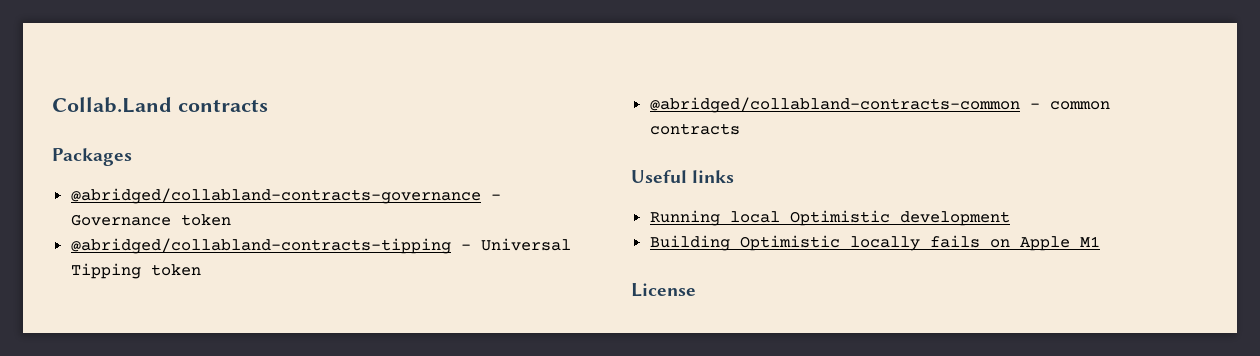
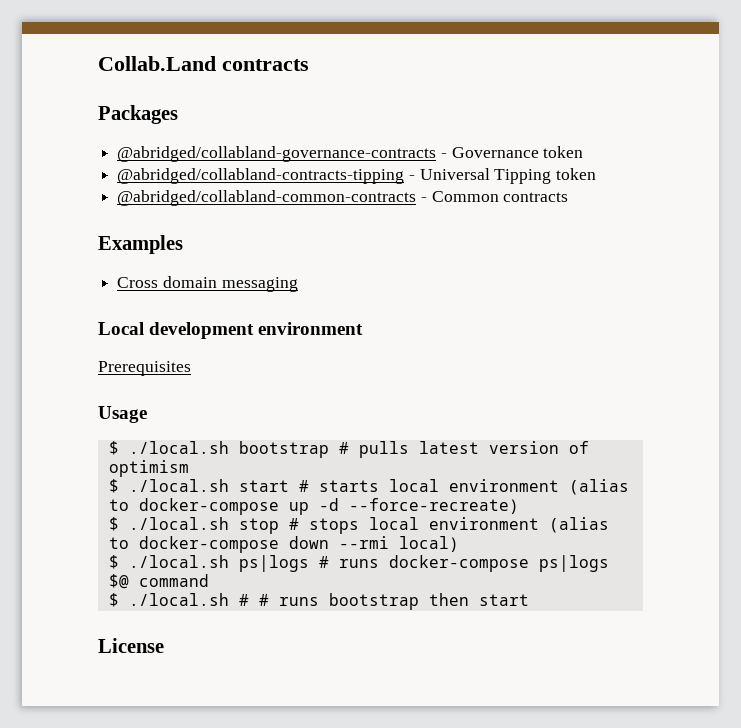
- @abridged/collabland-contracts-governance - Governance token
+ @abridged/collabland-governance-contracts - Governance token
- @abridged/collabland-contracts-common - common contracts
- Useful links
- Running local Optimistic development
- Building Optimistic locally fails on Apple M1
+ @abridged/collabland-common-contracts - Common contracts
+ Examples
+ Cross domain messaging
+ Local development environment
+ Prerequisites
+ Usage
+ $ ./local.sh bootstrap # pulls latest version of optimism
+ $ ./local.sh start # starts local environment (alias to docker-compose up -d --force-recreate)
+ $ ./local.sh stop # stops local environment (alias to docker-compose down --rmi local)
+ $ ./local.sh ps|logs # runs docker-compose ps|logs $@ command
+ $ ./local.sh # # runs bootstrap then start

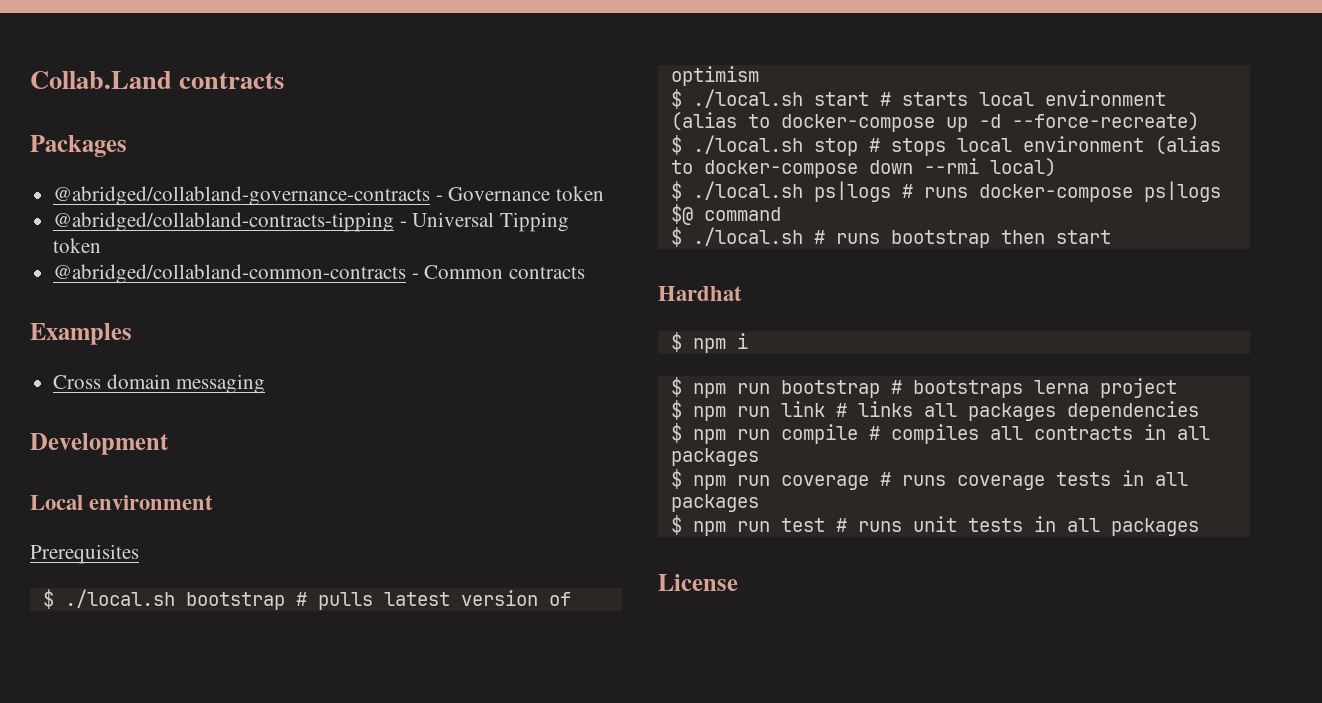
+ Development
- Local development environment
+ Local environment
- Usage
- $ ./local.sh # # runs bootstrap then start
+ $ ./local.sh # runs bootstrap then start
+ Hardhat
+ $ npm i
+ $ npm run bootstrap # bootstraps lerna project
+ $ npm run link # links all packages dependencies
+ $ npm run compile # compiles all contracts in all packages
+ $ npm run coverage # runs coverage tests in all packages
+ $ npm run test # runs unit tests in all packages

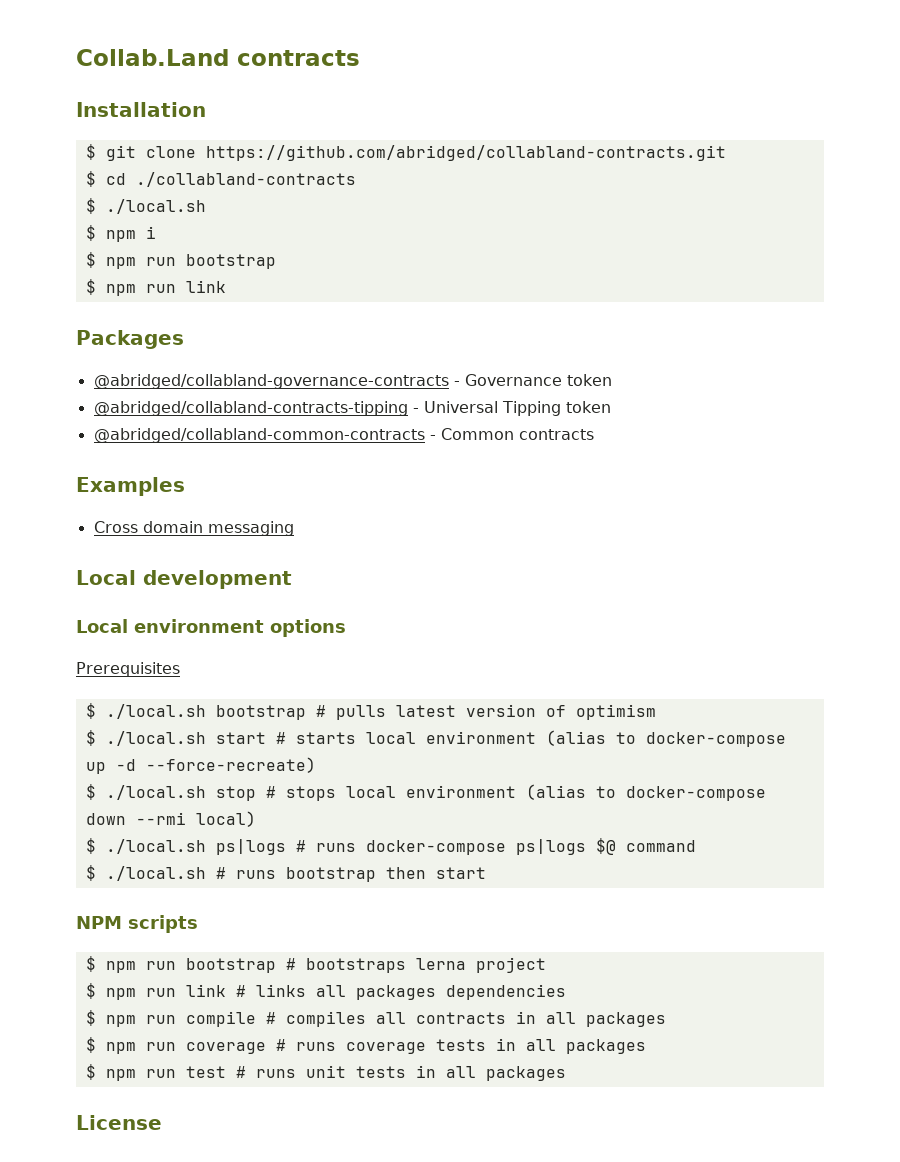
+ Installation
+ $ git clone https://github.com/abridged/collabland-contracts.git
+ $ cd ./collabland-contracts
+ $ ./local.sh
+ $ npm i
+ $ npm run bootstrap
+ $ npm run link
- Development
+ Local development
- Local environment
+ Local environment options
- Hardhat
- $ npm i
+ NPM scripts

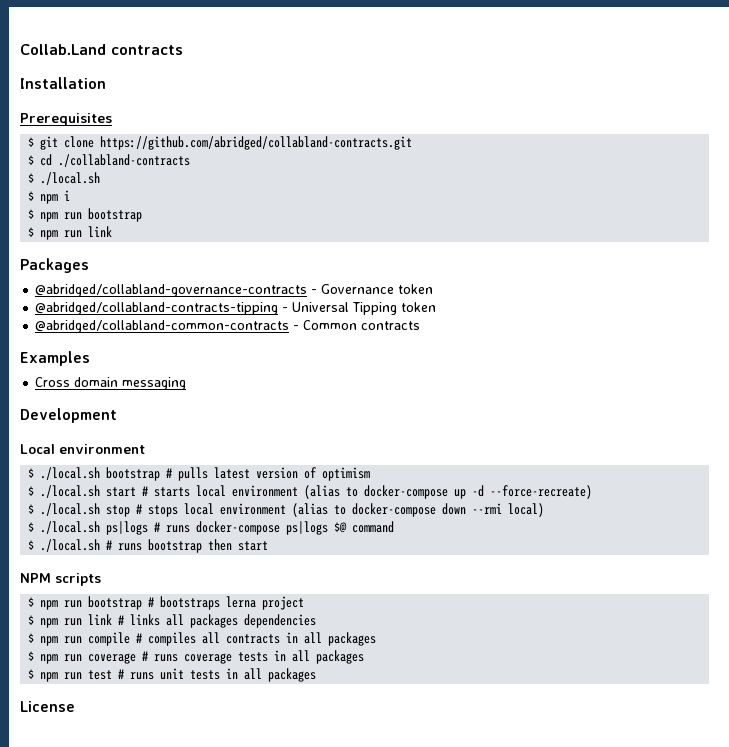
+ Prerequisites
- Local development
+ Development
- Local environment options
- Prerequisites
+ Local environment

